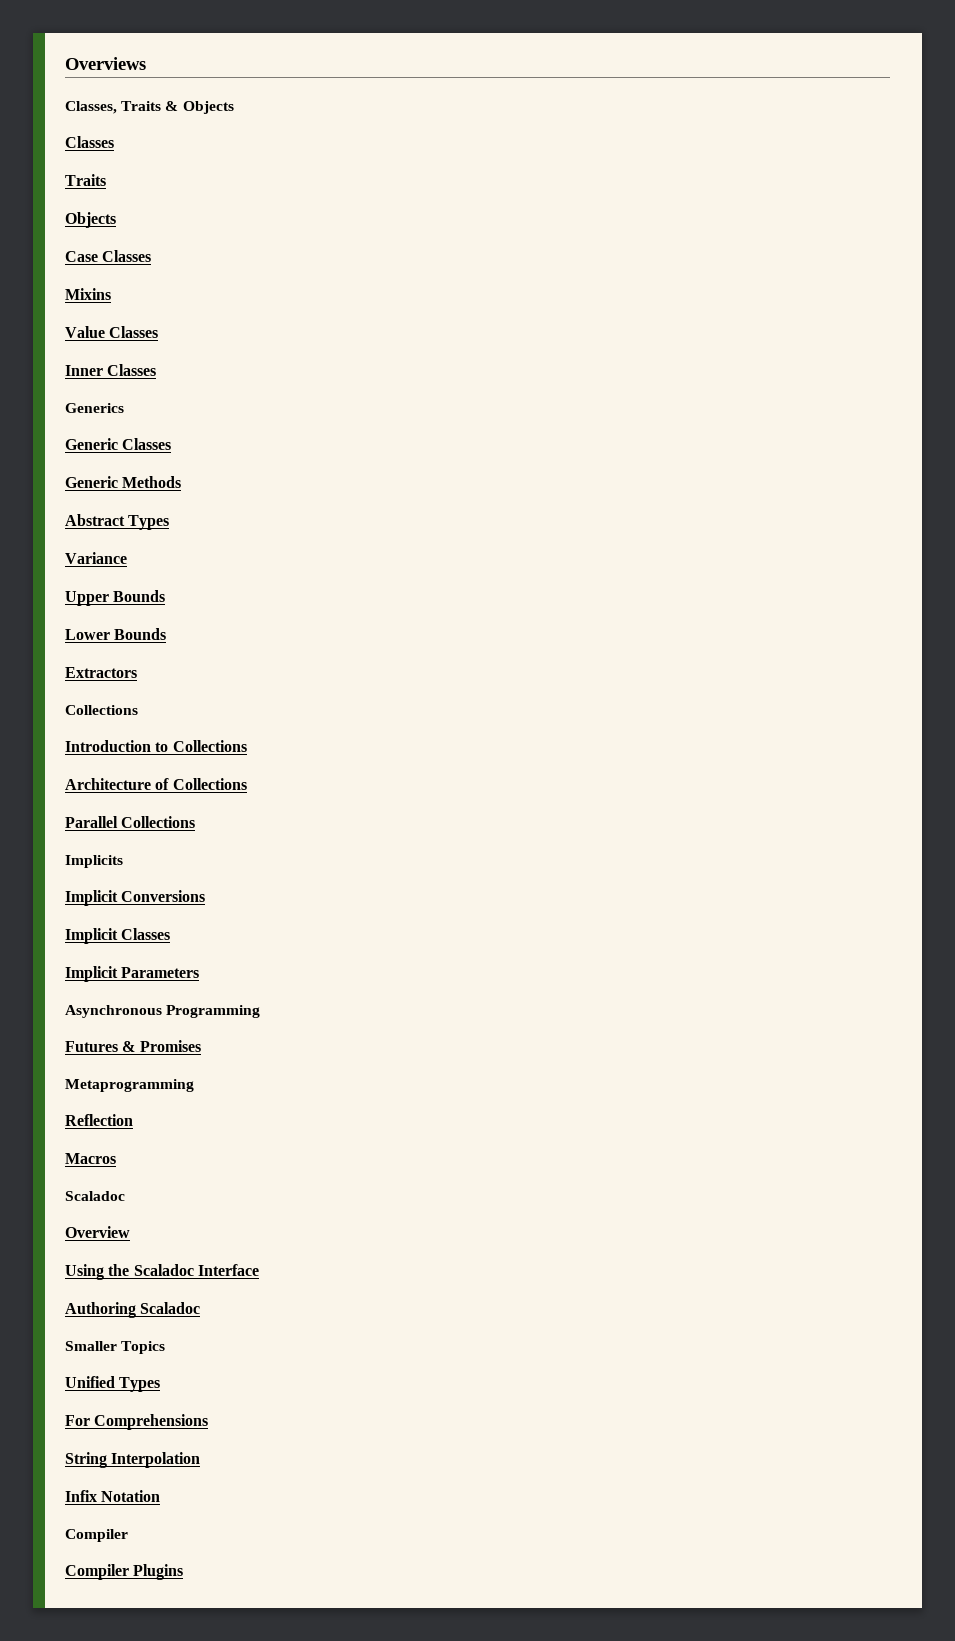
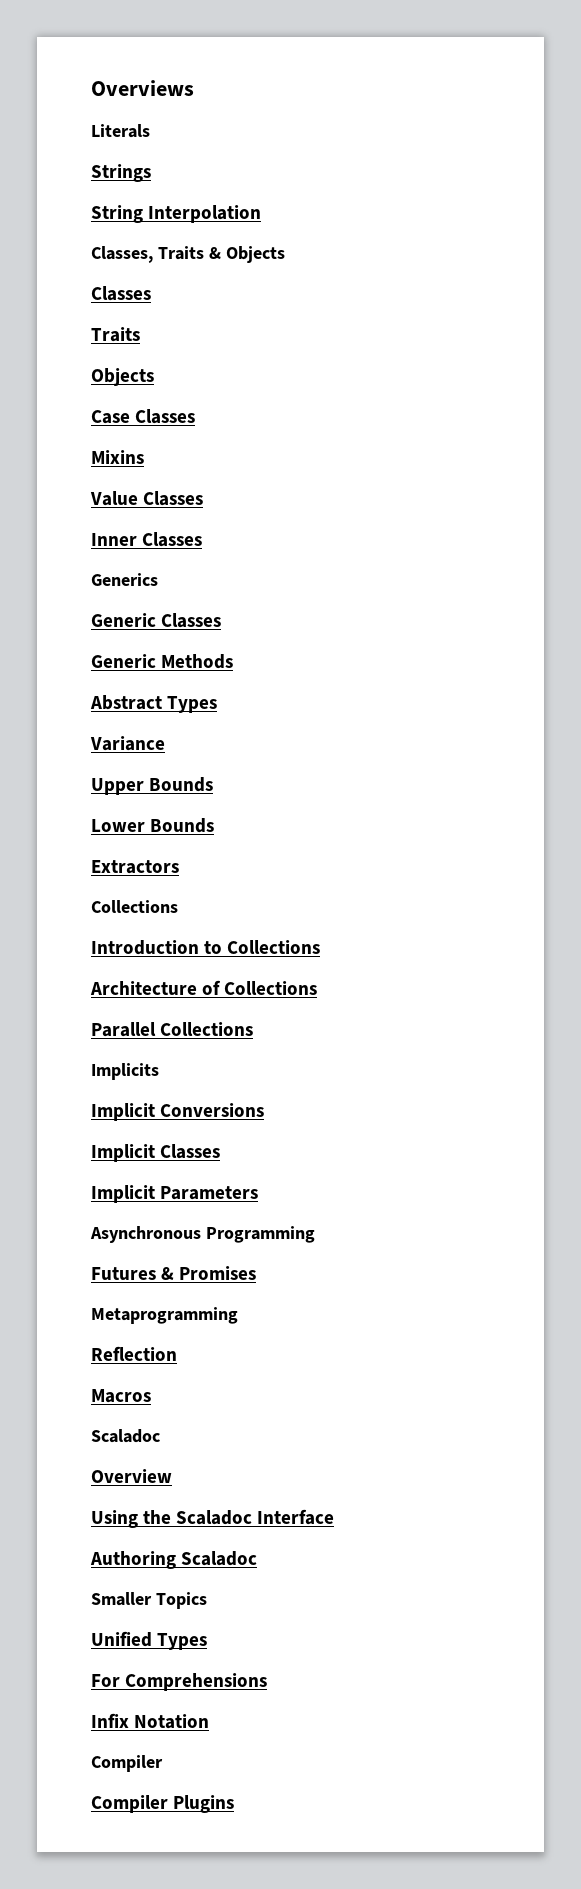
+ Literals
+ Strings
+ String Interpolation
- String Interpolation

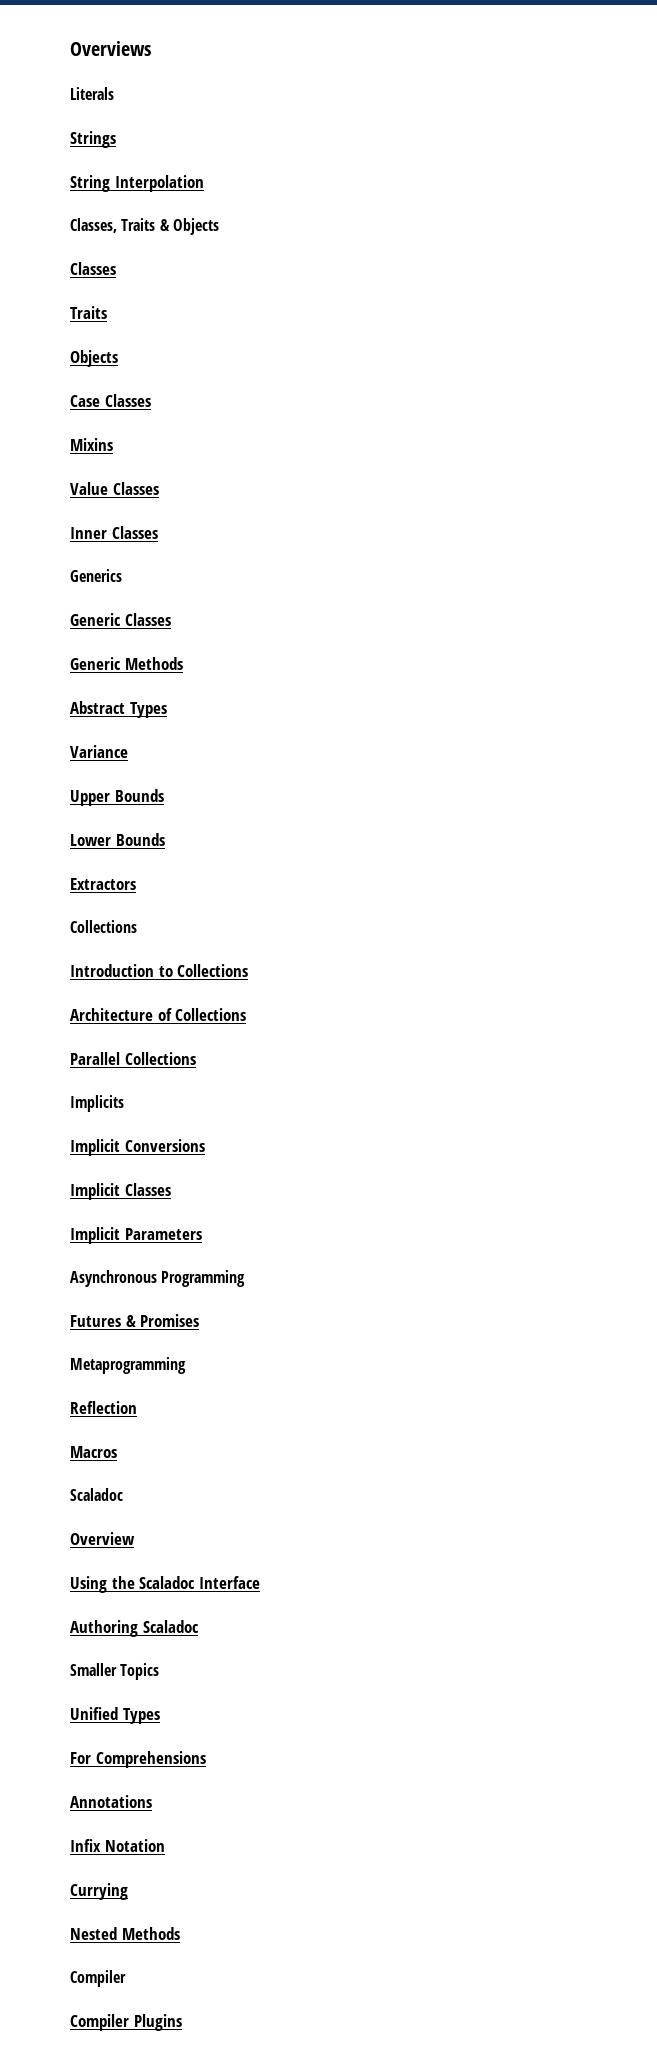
+ Annotations
+ Currying
+ Nested Methods

